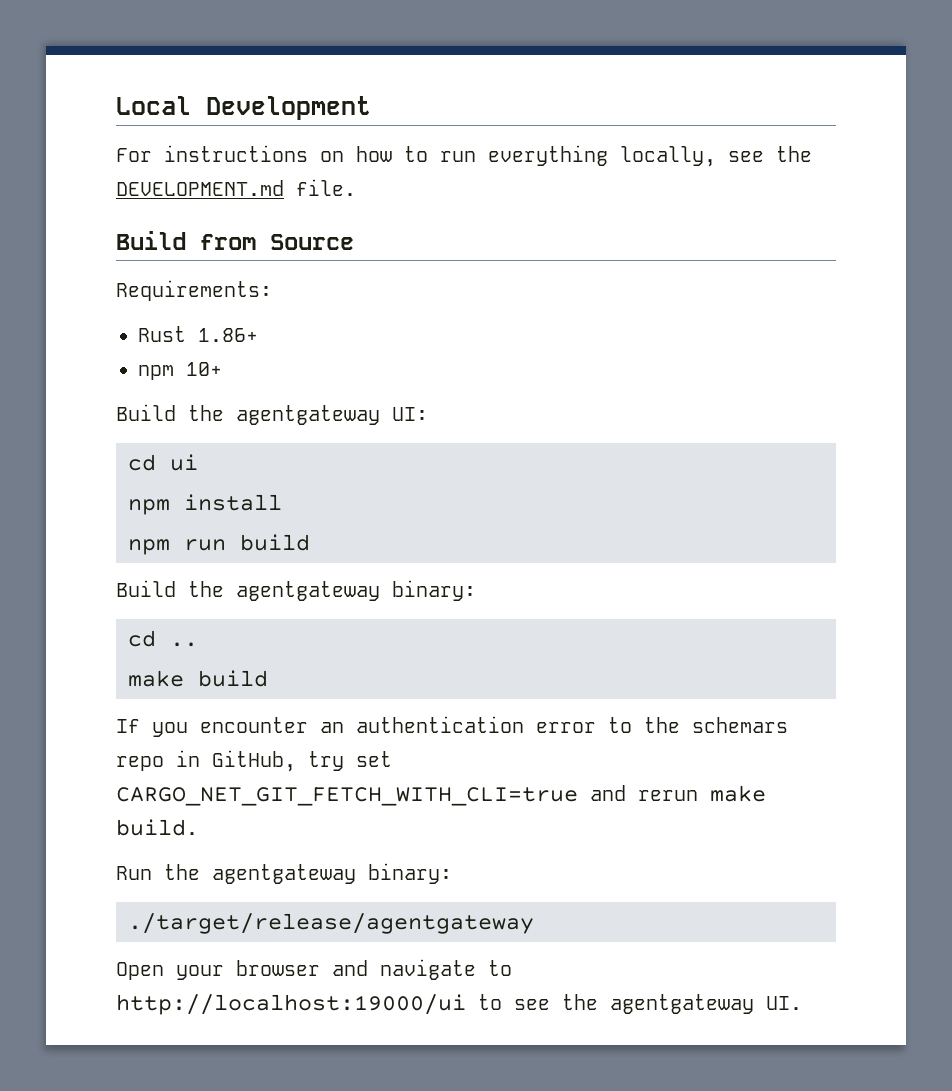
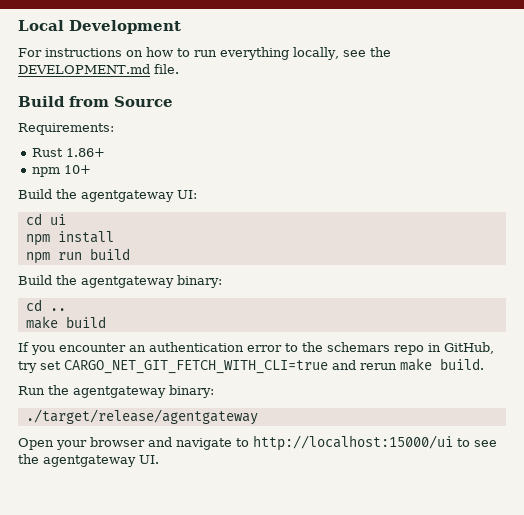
- Open your browser and navigate to http://localhost:19000/ui to see the agentgateway UI.
+ Open your browser and navigate to http://localhost:15000/ui to see the agentgateway UI.

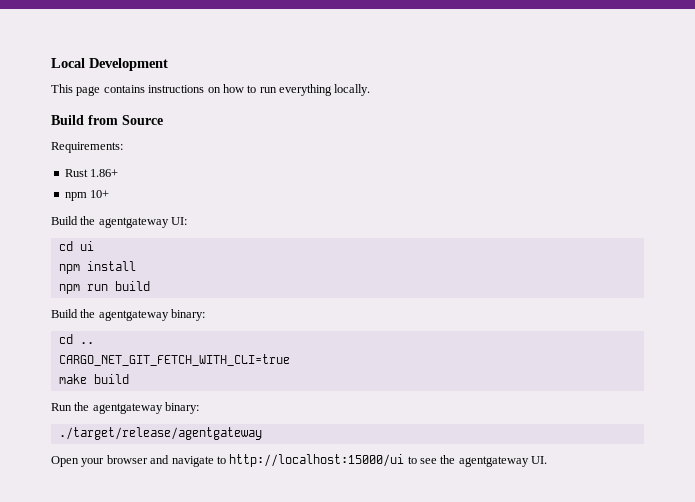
- For instructions on how to run everything locally, see the DEVELOPMENT.md file.
+ This page contains instructions on how to run everything locally.
+ CARGO_NET_GIT_FETCH_WITH_CLI=true
- If you encounter an authentication error to the schemars repo in GitHub, try set CARGO_NET_GIT_FETCH_WITH_CLI=true and rerun make build.

